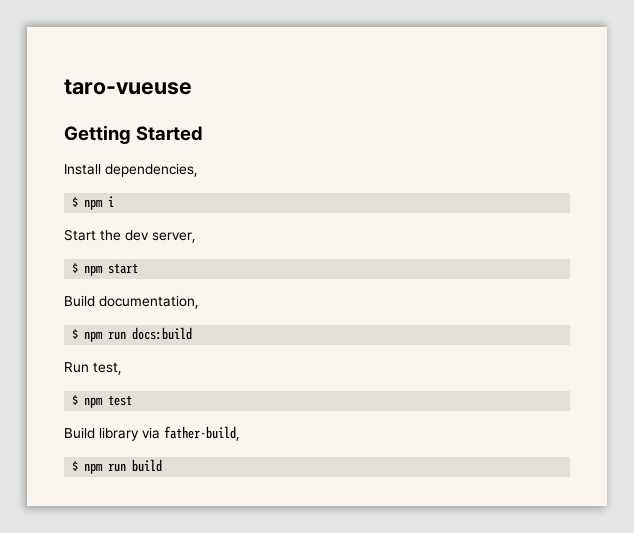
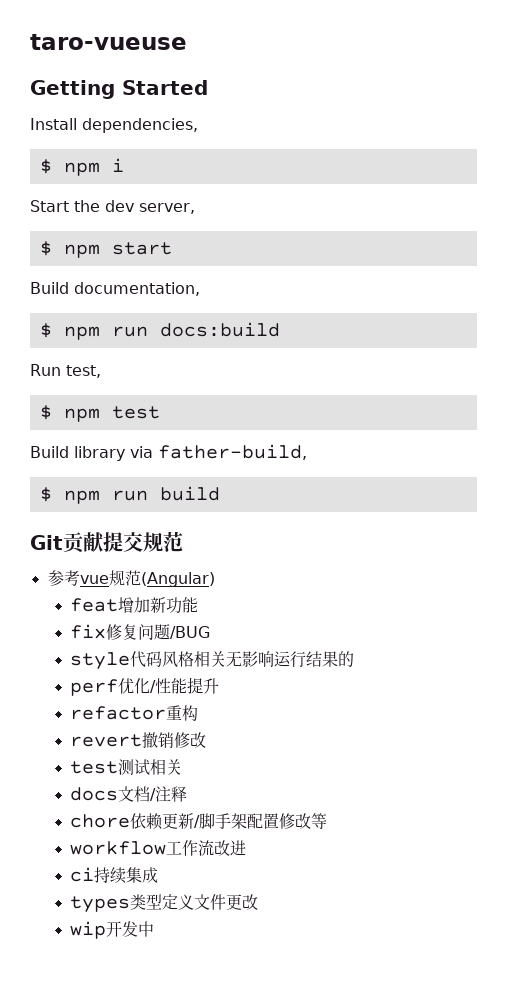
+ Git贡献提交规范
+ 参考vue规范(Angular)
+ feat增加新功能
+ fix修复问题/BUG
+ style代码风格相关无影响运行结果的
+ perf优化/性能提升
+ refactor重构
+ revert撤销修改
+ test测试相关
+ docs文档/注释
+ chore依赖更新/脚手架配置修改等
+ workflow工作流改进
+ ci持续集成
+ types类型定义文件更改
+ wip开发中

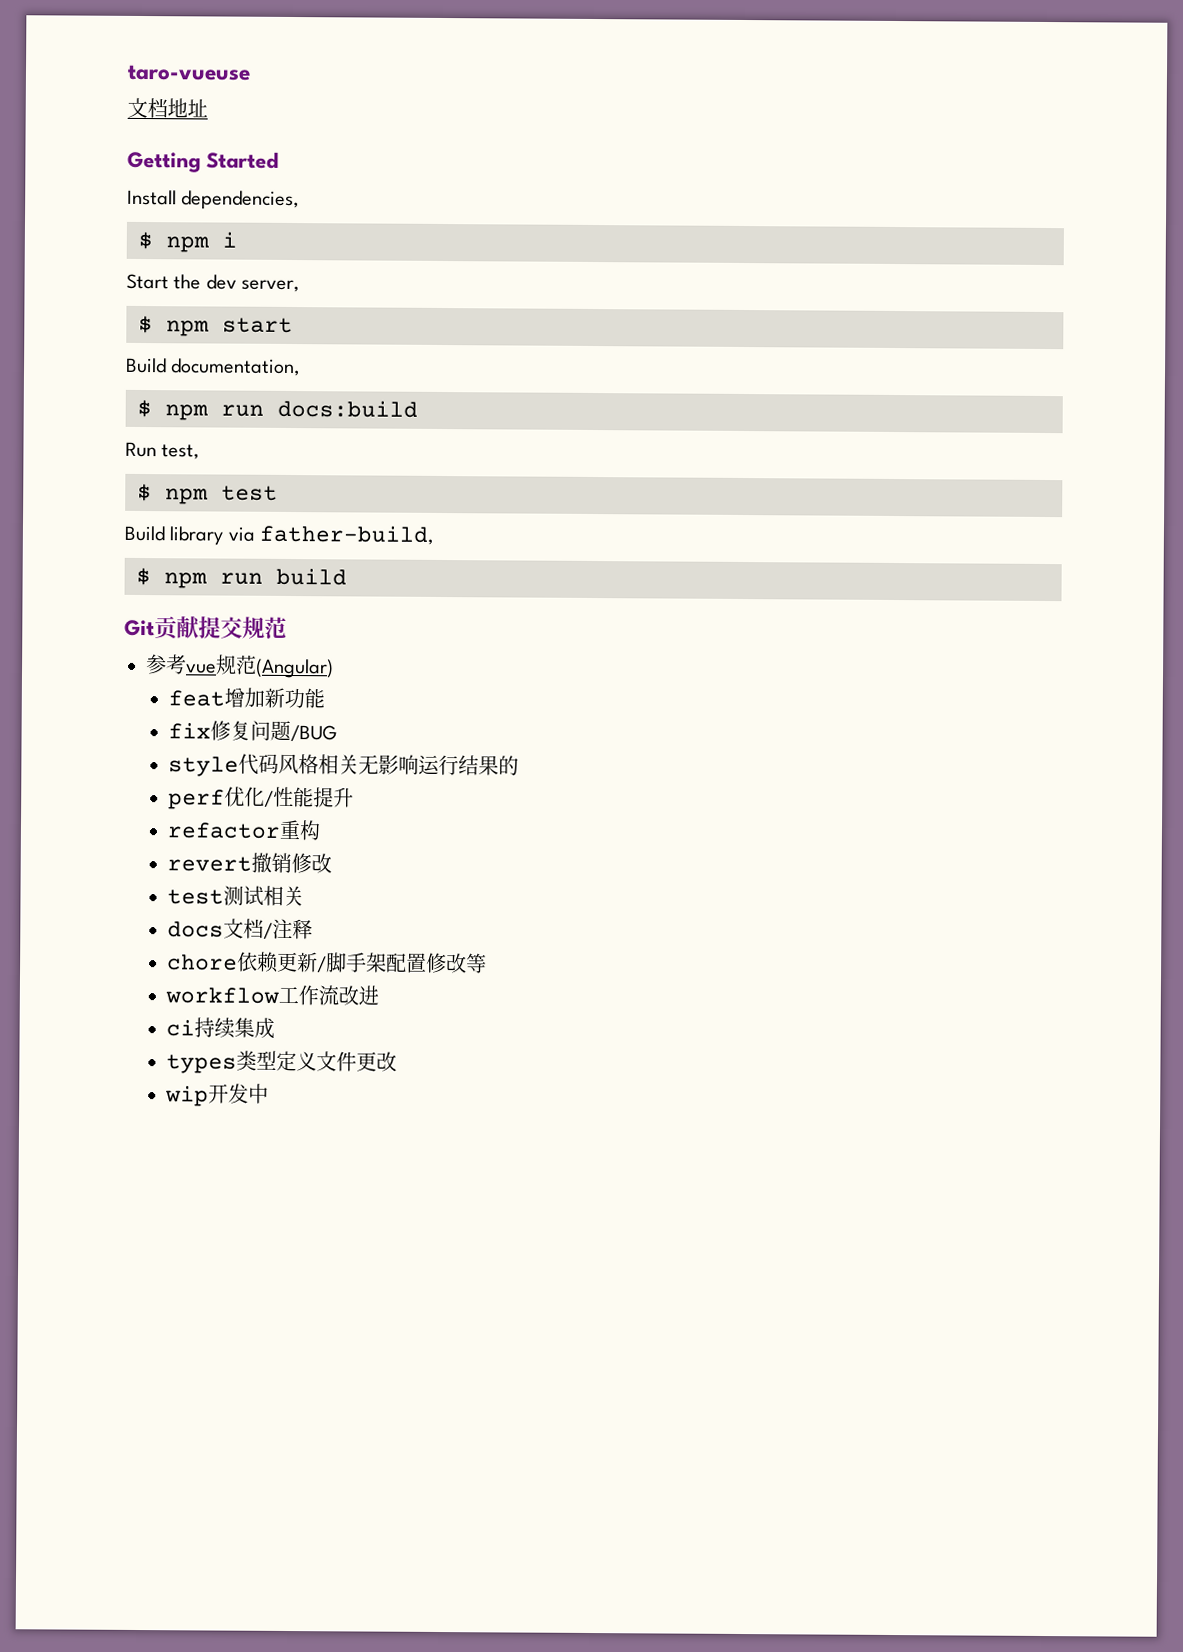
+ 文档地址

